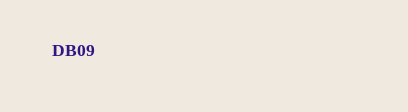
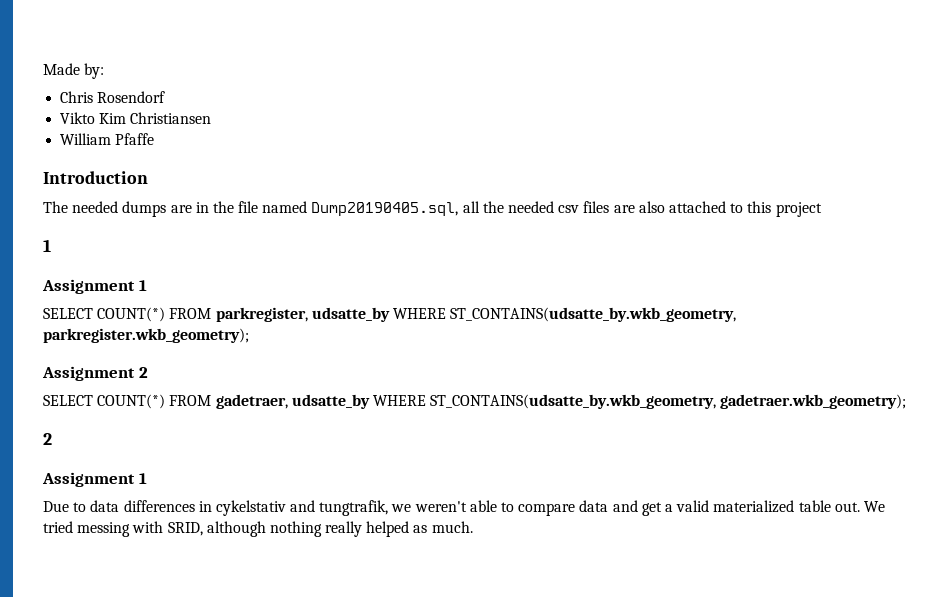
- DB09
+ Made by:
+ Chris Rosendorf
+ Vikto Kim Christiansen
+ William Pfaffe
+ Introduction
+ The needed dumps are in the file named Dump20190405.sql, all the needed csv files are also attached to this project
+ 1
+ Assignment 1
+ SELECT COUNT(*) FROM parkregister, udsatte_by WHERE ST_CONTAINS(udsatte_by.wkb_geometry, parkregister.wkb_geometry);
+ Assignment 2
+ SELECT COUNT(*) FROM gadetraer, udsatte_by WHERE ST_CONTAINS(udsatte_by.wkb_geometry, gadetraer.wkb_geometry);
+ 2
+ Assignment 1
+ Due to data differences in cykelstativ and tungtrafik, we weren't able to compare data and get a valid materialized table out. We tried messing with SRID, although nothing really helped as much.

